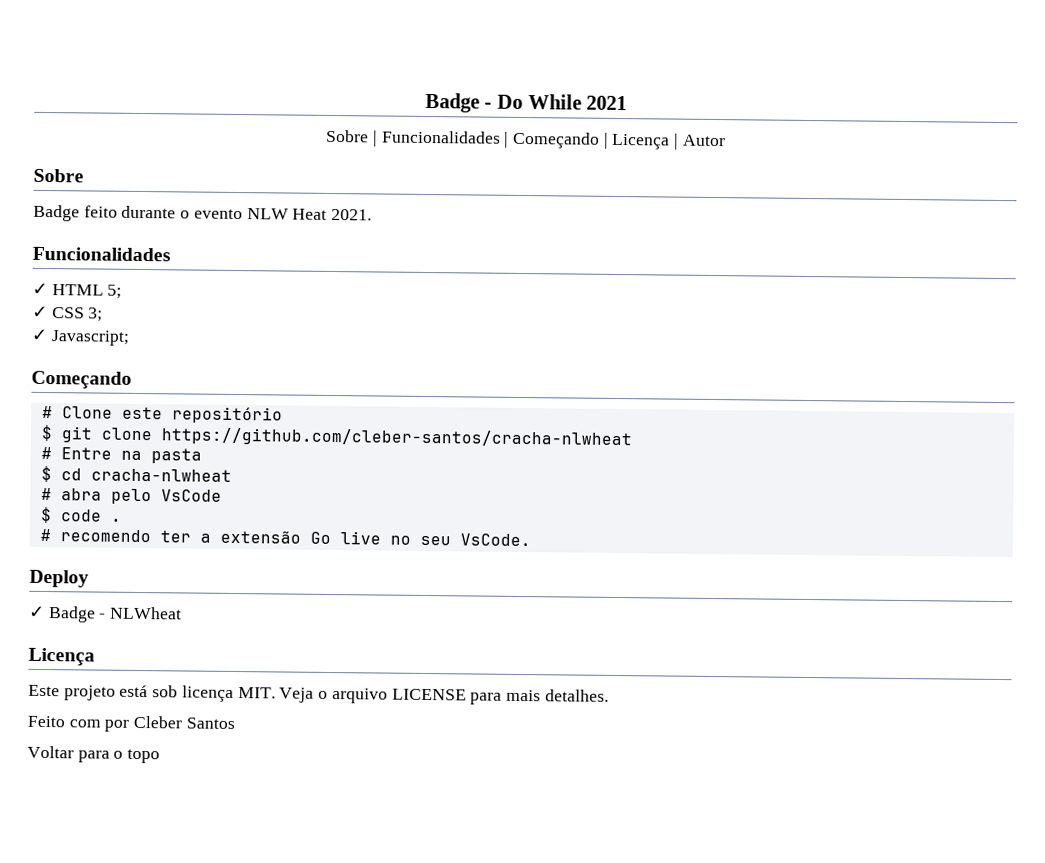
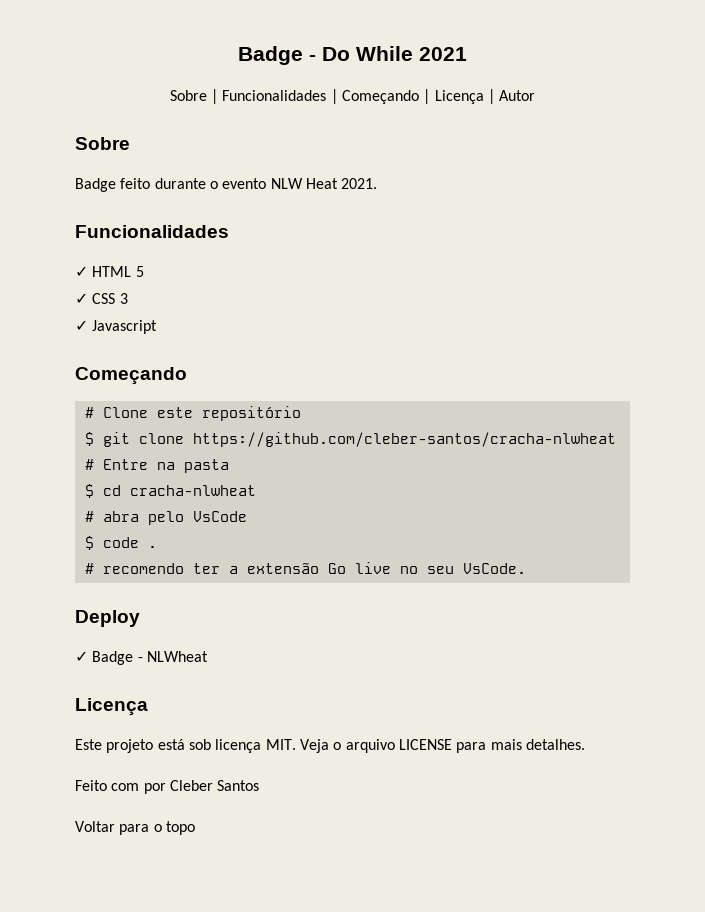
- ✓ HTML 5;
+ ✓ HTML 5
- ✓ CSS 3;
- ✓ Javascript;
+ ✓ CSS 3
+ ✓ Javascript

